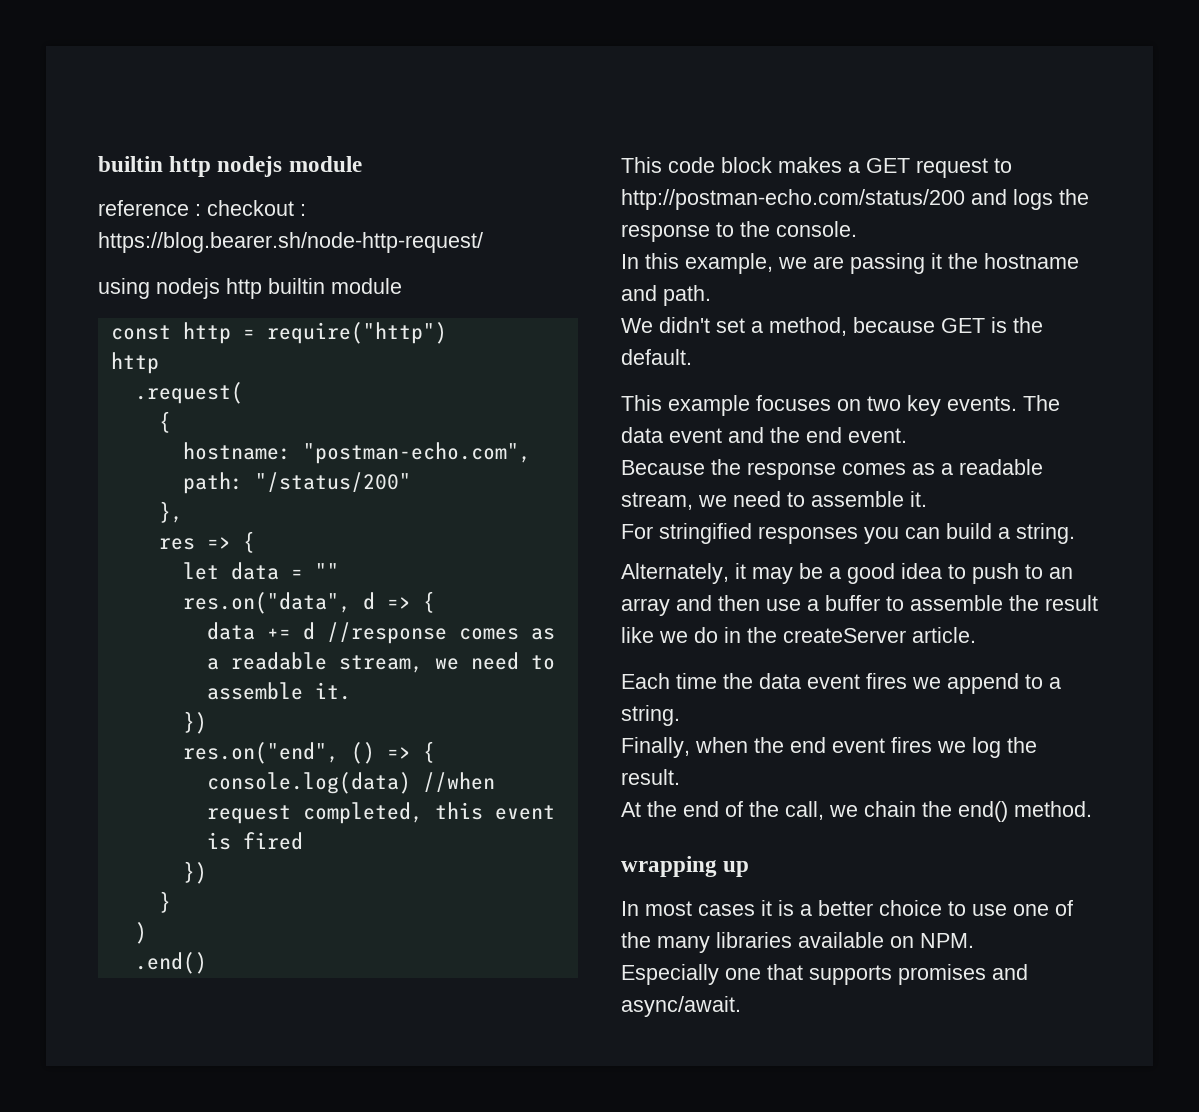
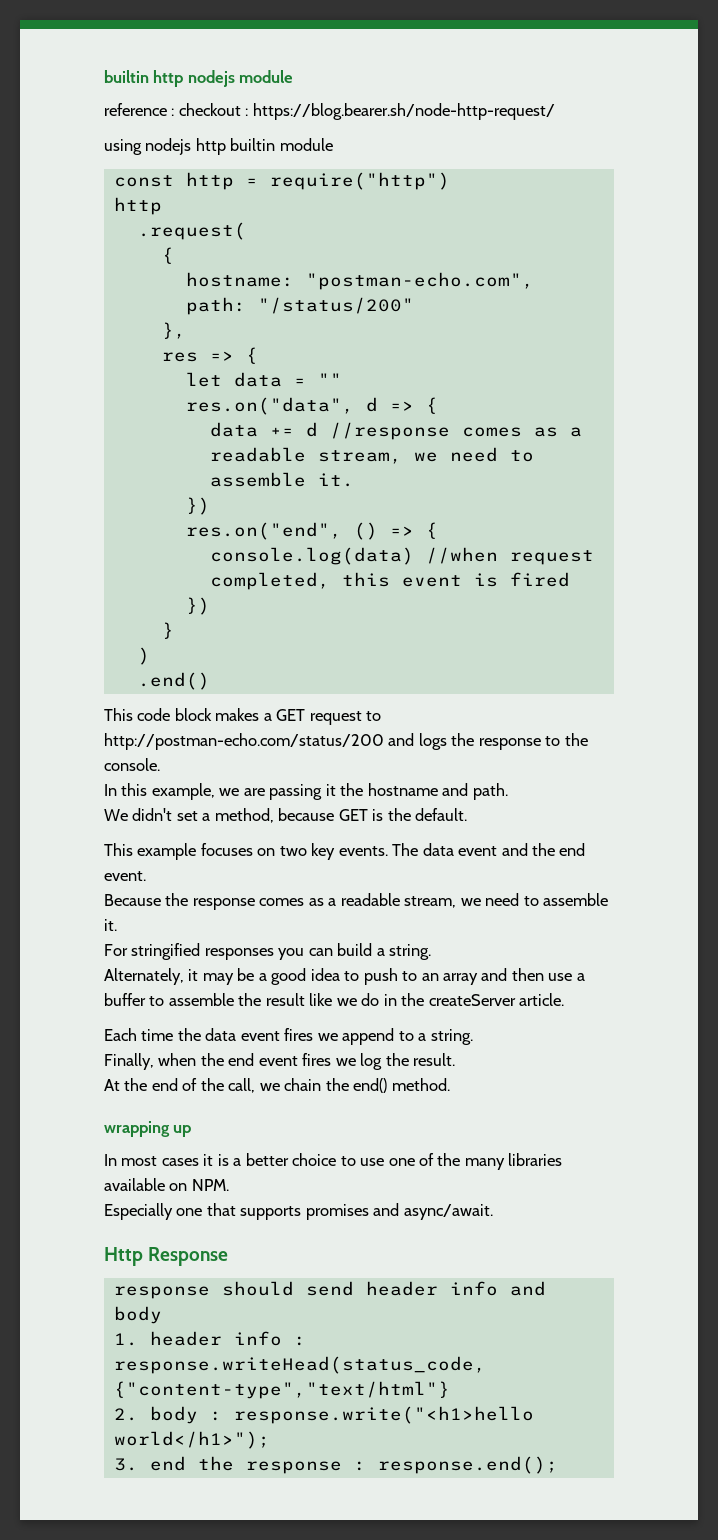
+ Http Response
+ response should send header info and body
+ 1. header info : response.writeHead(status_code, {"content-type","text/html"}
+ 2. body : response.write("<h1>hello world</h1>");
+ 3. end the response : response.end();

